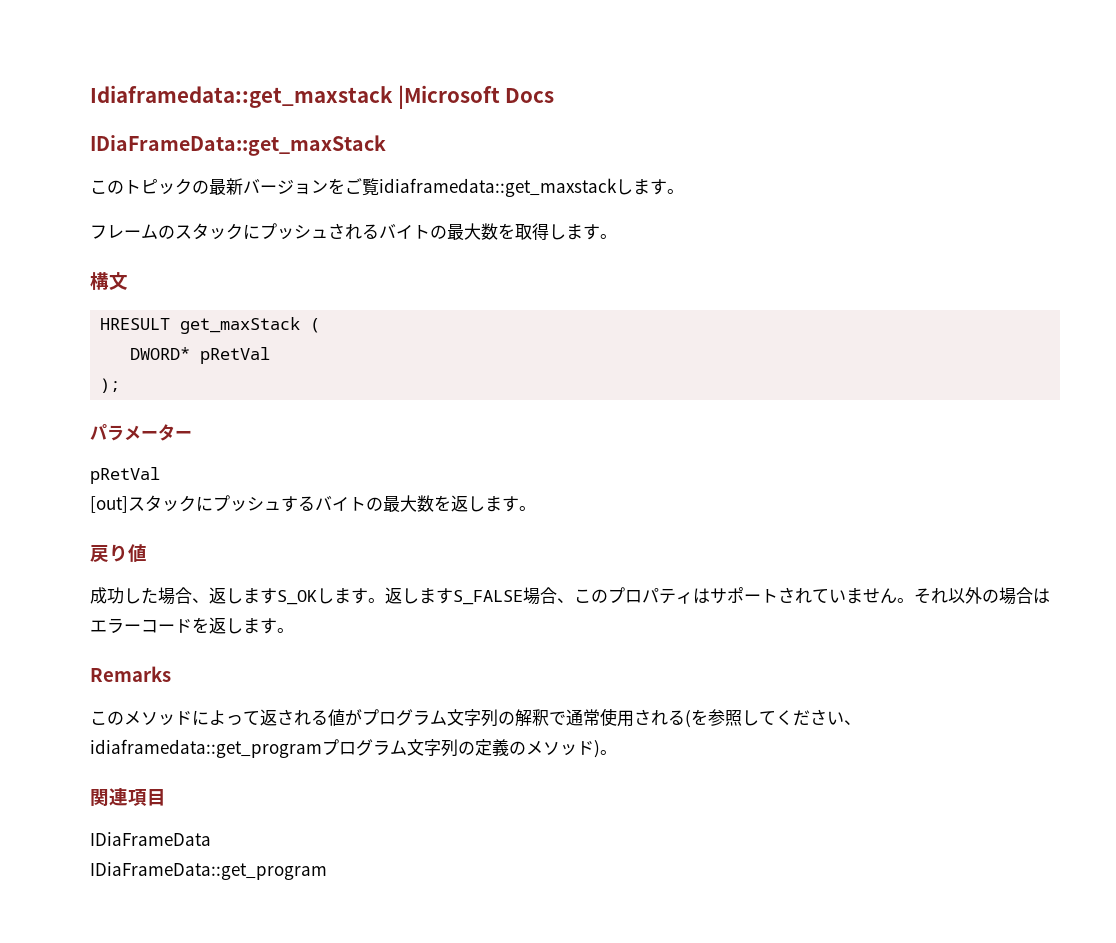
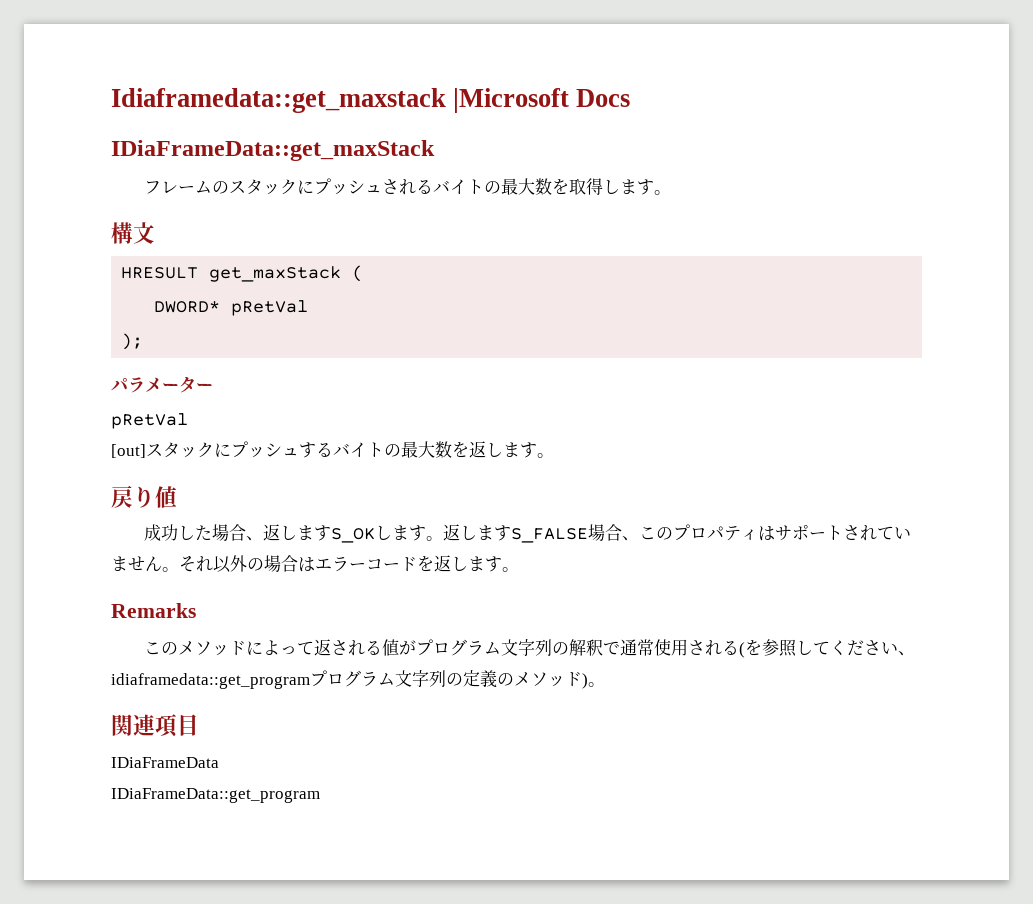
- このトピックの最新バージョンをご覧idiaframedata::get_maxstackします。

